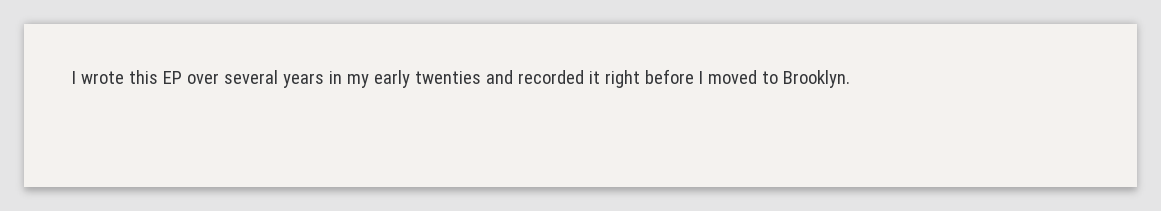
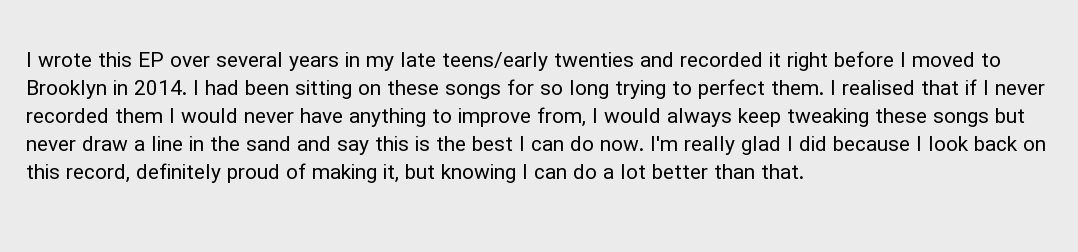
- I wrote this EP over several years in my early twenties and recorded it right before I moved to Brooklyn.
+ I wrote this EP over several years in my late teens/early twenties and recorded it right before I moved to Brooklyn in 2014. I had been sitting on these songs for so long trying to perfect them. I realised that if I never recorded them I would never have anything to improve from, I would always keep tweaking these songs but never draw a line in the sand and say this is the best I can do now. I'm really glad I did because I look back on this record, definitely proud of making it, but knowing I can do a lot better than that.

